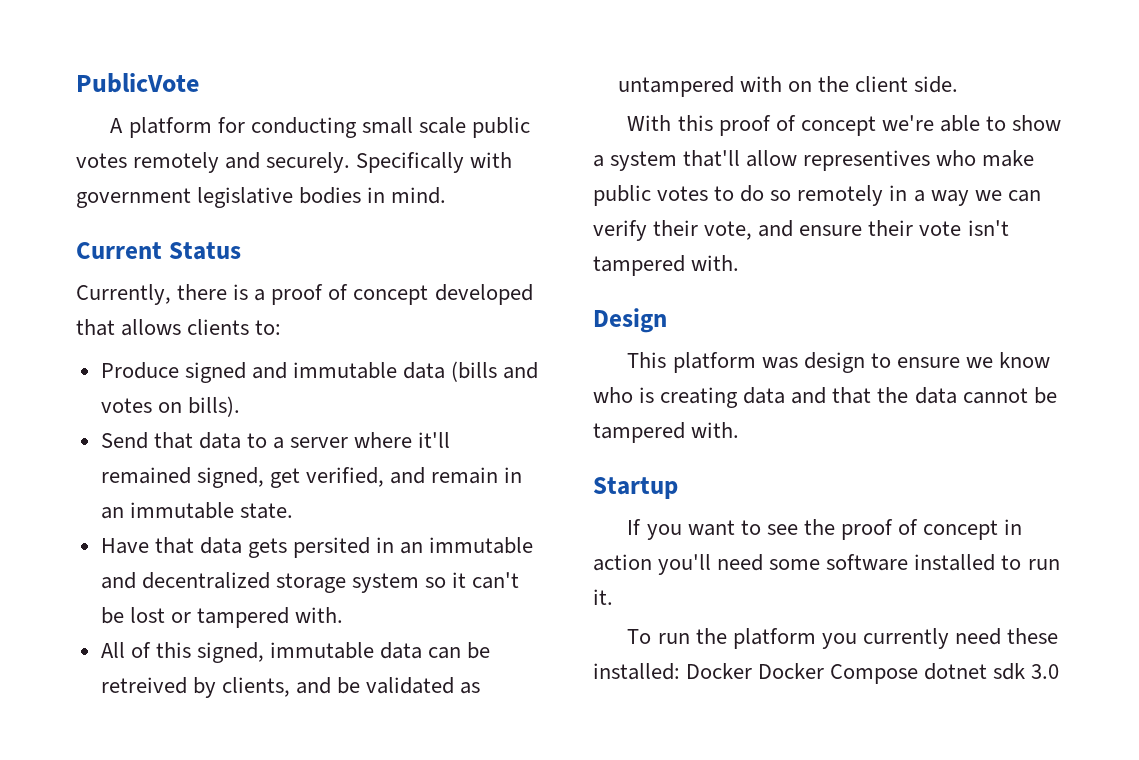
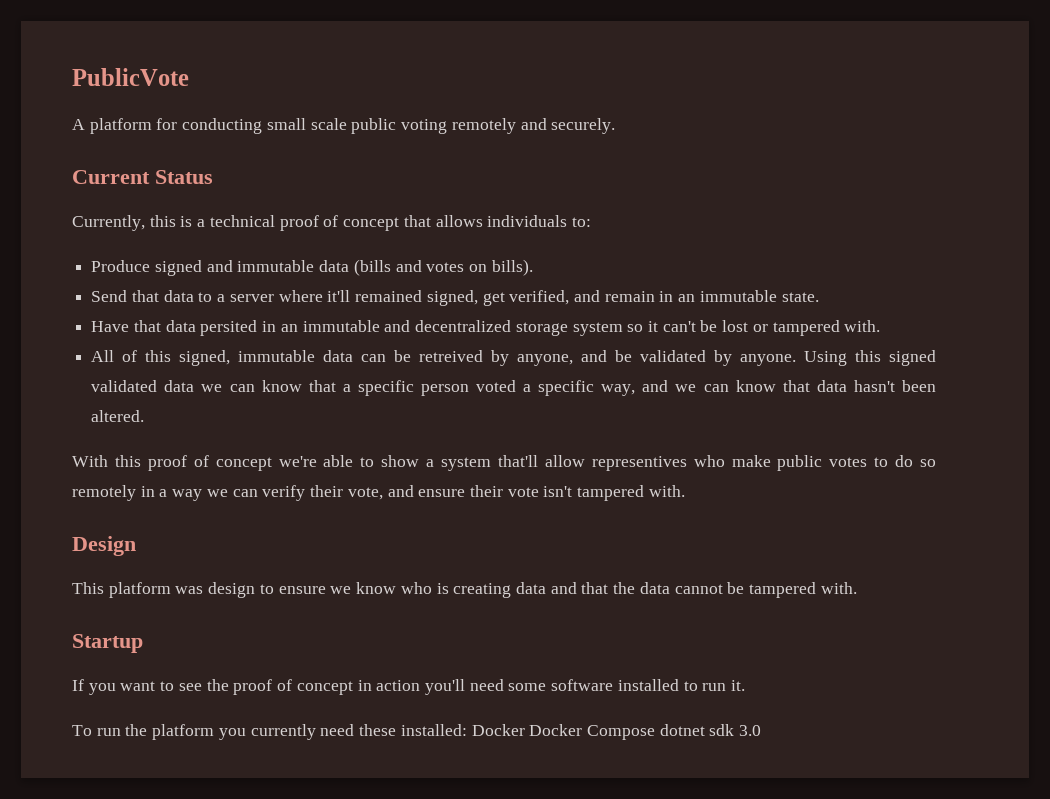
- A platform for conducting small scale public votes remotely and securely. Specifically with government legislative bodies in mind.
+ A platform for conducting small scale public voting remotely and securely.
- Currently, there is a proof of concept developed that allows clients to:
+ Currently, this is a technical proof of concept that allows individuals to:
- Have that data gets persited in an immutable and decentralized storage system so it can't be lost or tampered with.
+ Have that data persited in an immutable and decentralized storage system so it can't be lost or tampered with.
- All of this signed, immutable data can be retreived by clients, and be validated as untampered with on the client side.
+ All of this signed, immutable data can be retreived by anyone, and be validated by anyone. Using this signed validated data we can know that a specific person voted a specific way, and we can know that data hasn't been altered.

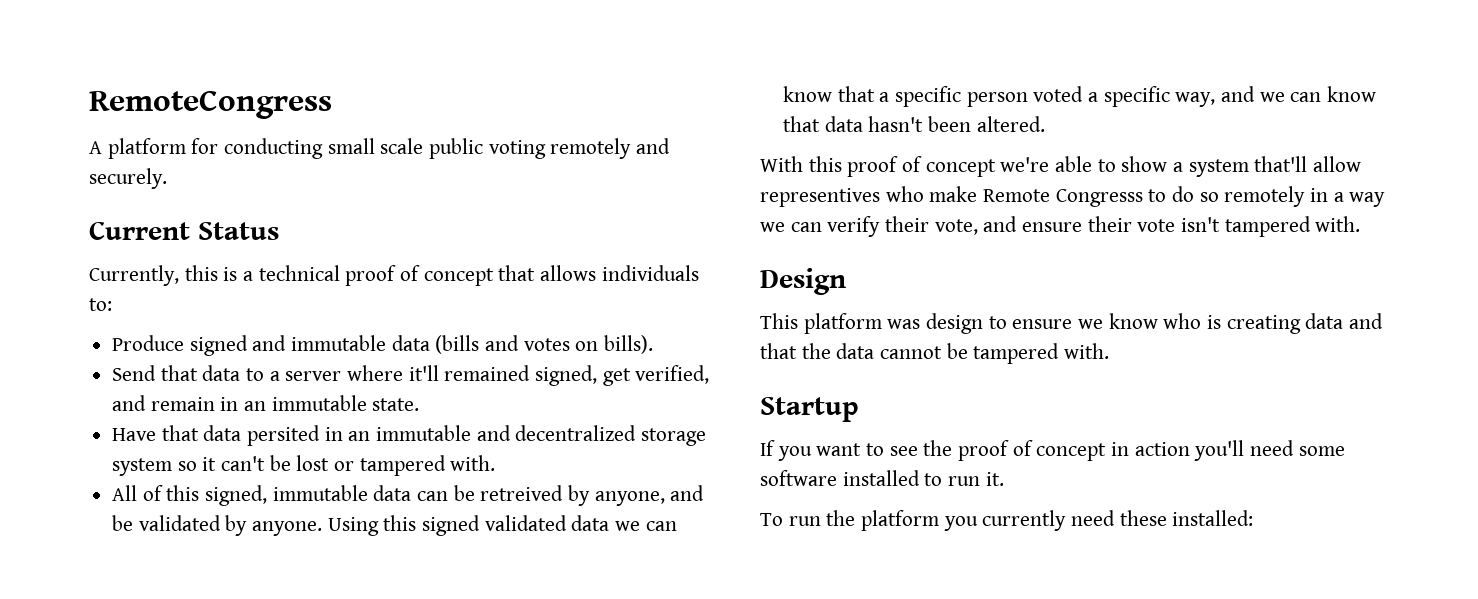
- PublicVote
+ RemoteCongress
- With this proof of concept we're able to show a system that'll allow representives who make public votes to do so remotely in a way we can verify their vote, and ensure their vote isn't tampered with.
+ With this proof of concept we're able to show a system that'll allow representives who make Remote Congresss to do so remotely in a way we can verify their vote, and ensure their vote isn't tampered with.
- To run the platform you currently need these installed: Docker Docker Compose dotnet sdk 3.0
+ To run the platform you currently need these installed:

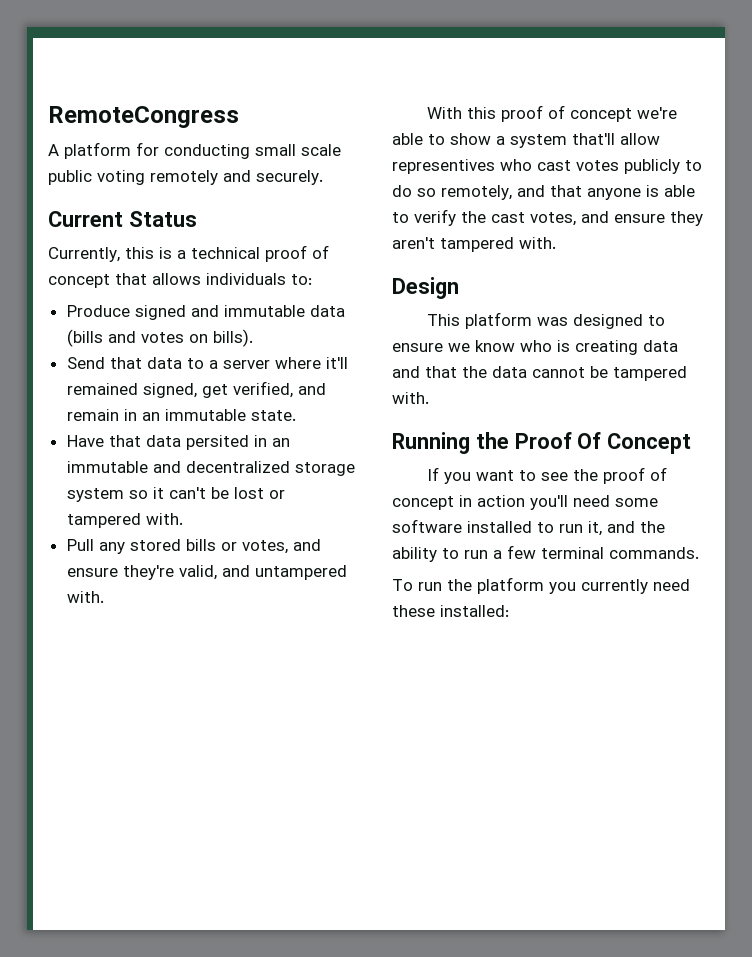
- All of this signed, immutable data can be retreived by anyone, and be validated by anyone. Using this signed validated data we can know that a specific person voted a specific way, and we can know that data hasn't been altered.
+ Pull any stored bills or votes, and ensure they're valid, and untampered with.
- With this proof of concept we're able to show a system that'll allow representives who make Remote Congresss to do so remotely in a way we can verify their vote, and ensure their vote isn't tampered with.
+ With this proof of concept we're able to show a system that'll allow representives who cast votes publicly to do so remotely, and that anyone is able to verify the cast votes, and ensure they aren't tampered with.
- This platform was design to ensure we know who is creating data and that the data cannot be tampered with.
+ This platform was designed to ensure we know who is creating data and that the data cannot be tampered with.
- Startup
+ Running the Proof Of Concept
- If you want to see the proof of concept in action you'll need some software installed to run it.
+ If you want to see the proof of concept in action you'll need some software installed to run it, and the ability to run a few terminal commands.

